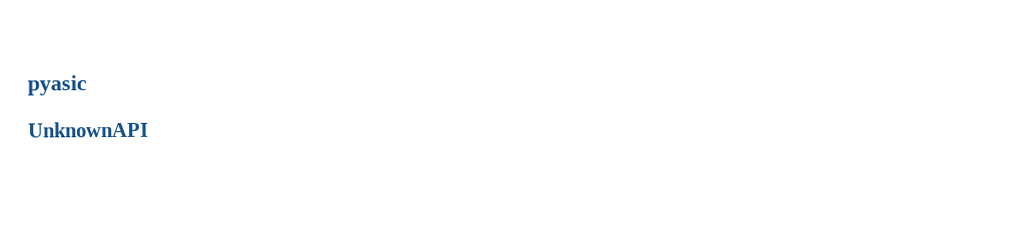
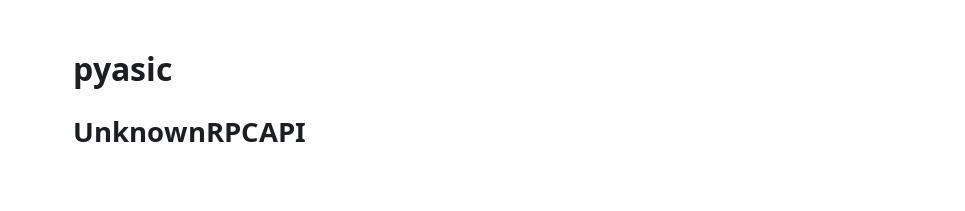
- UnknownAPI
+ UnknownRPCAPI

